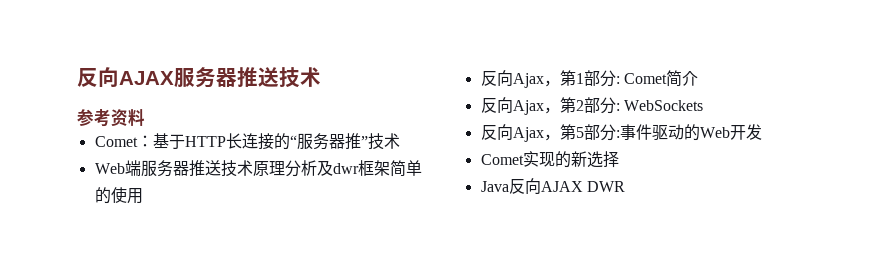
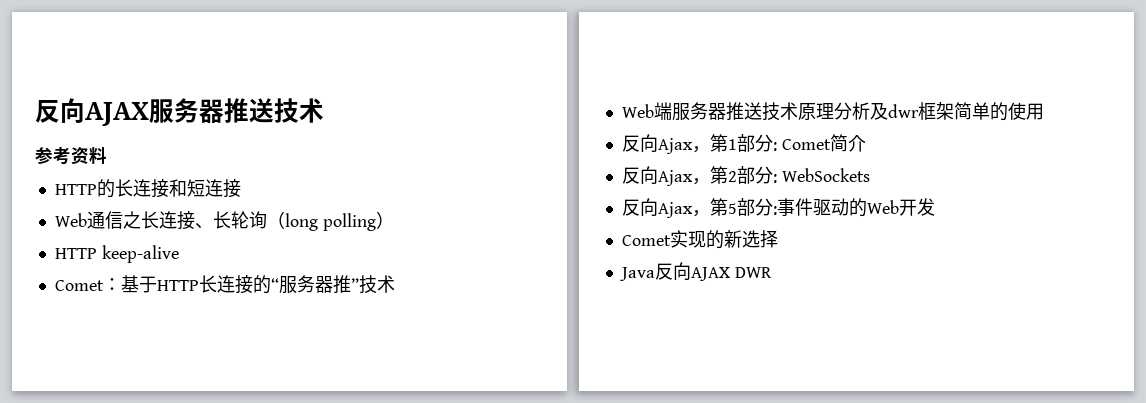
+ HTTP的长连接和短连接
+ Web通信之长连接、长轮询（long polling）
+ HTTP keep-alive

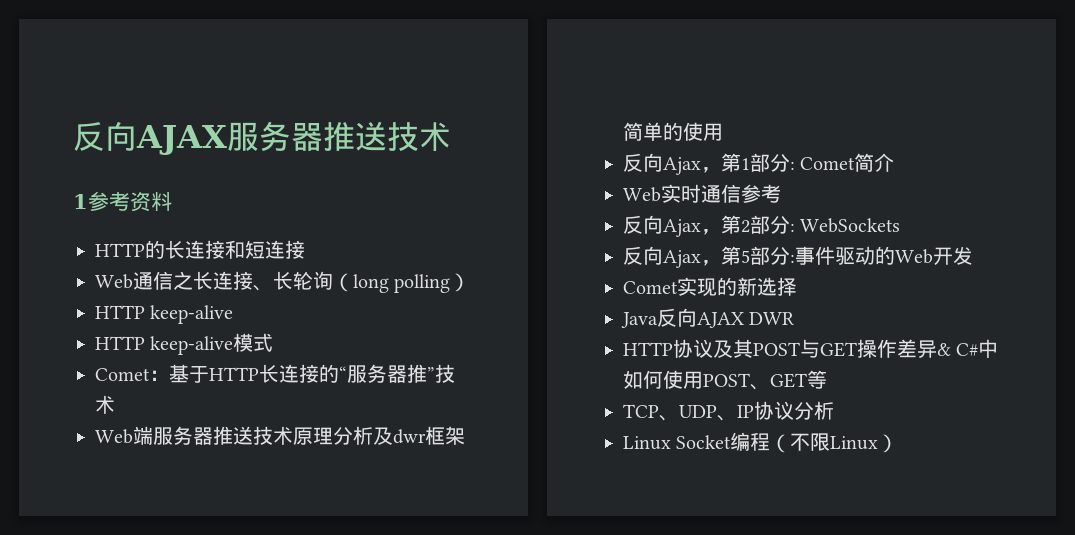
- 参考资料
+ 1参考资料
+ HTTP keep-alive模式
+ Web实时通信参考
+ HTTP协议及其POST与GET操作差异& C#中如何使用POST、GET等
+ TCP、UDP、IP协议分析
+ Linux Socket编程（不限Linux）

